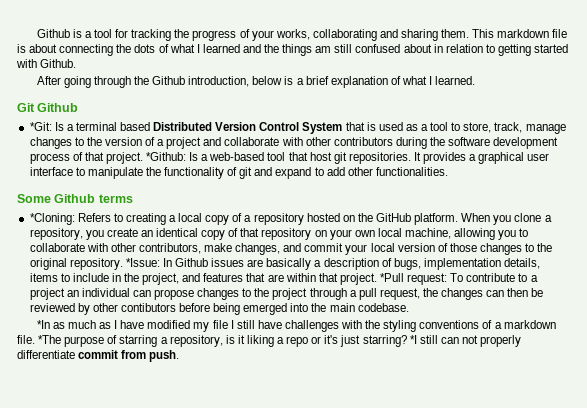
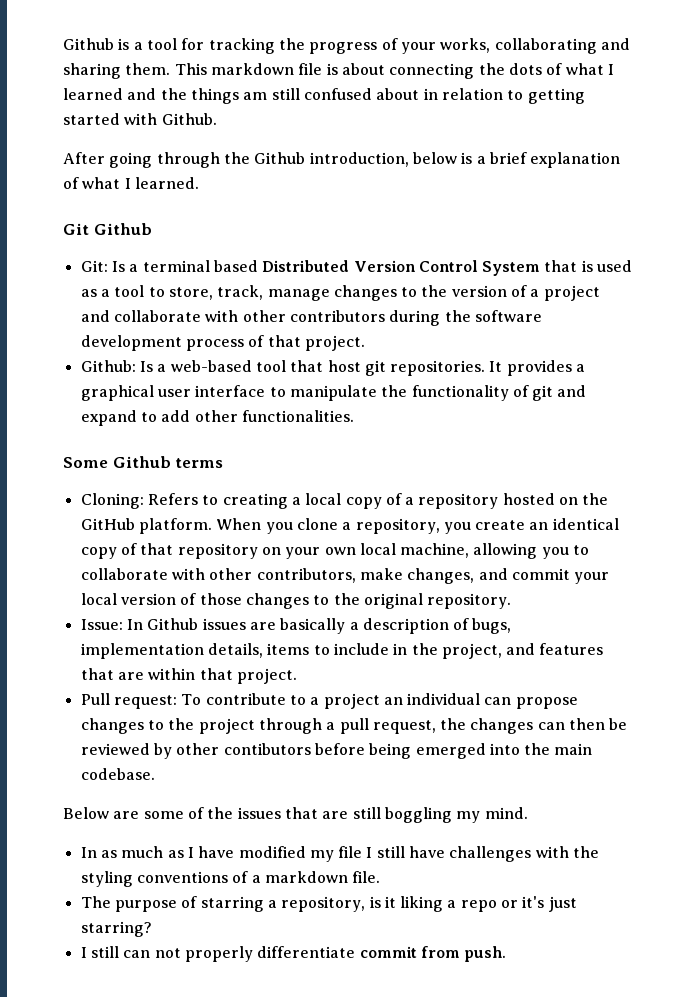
- *Git: Is a terminal based Distributed Version Control System that is used as a tool to store, track, manage changes to the version of a project and collaborate with other contributors during the software development process of that project. *Github: Is a web-based tool that host git repositories.
+ Git: Is a terminal based Distributed Version Control System that is used as a tool to store, track, manage changes to the version of a project and collaborate with other contributors during the software development process of that project.
+ Github: Is a web-based tool that host git repositories.
- *Cloning: Refers to creating a local copy of a repository hosted on the GitHub platform.
+ Cloning: Refers to creating a local copy of a repository hosted on the GitHub platform.
- When you clone a repository, you create an identical copy of that repository on your own local machine, allowing you to collaborate with other contributors, make changes, and commit your local version of those changes to the original repository. *Issue:
+ When you clone a repository, you create an identical copy of that repository on your own local machine, allowing you to collaborate with other contributors, make changes, and commit your local version of those changes to the original repository.
+ Issue:
- In Github issues are basically a description of bugs, implementation details, items to include in the project, and features that are within that project. *Pull request:
+ In Github issues are basically a description of bugs, implementation details, items to include in the project, and features that are within that project.
+ Pull request:
- *In as much as I have modified my file I still have challenges with the styling conventions of a markdown file. *The purpose of starring a repository, is it liking a repo or it's just starring? *I still can not properly differentiate commit from push.
+ Below are some of the issues that are still boggling my mind.
+ In as much as I have modified my file I still have challenges with the styling conventions of a markdown file.
+ The purpose of starring a repository, is it liking a repo or it's just starring?
+ I still can not properly differentiate commit from push.

